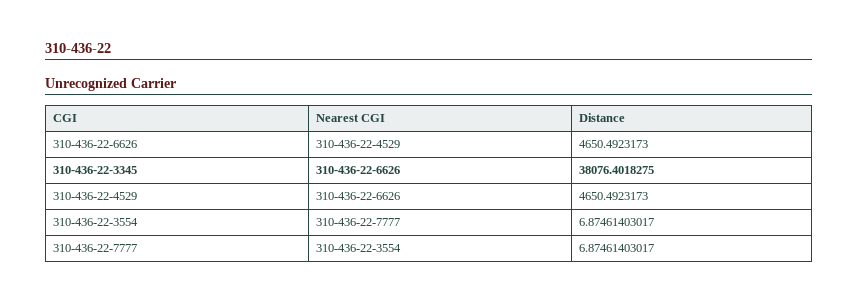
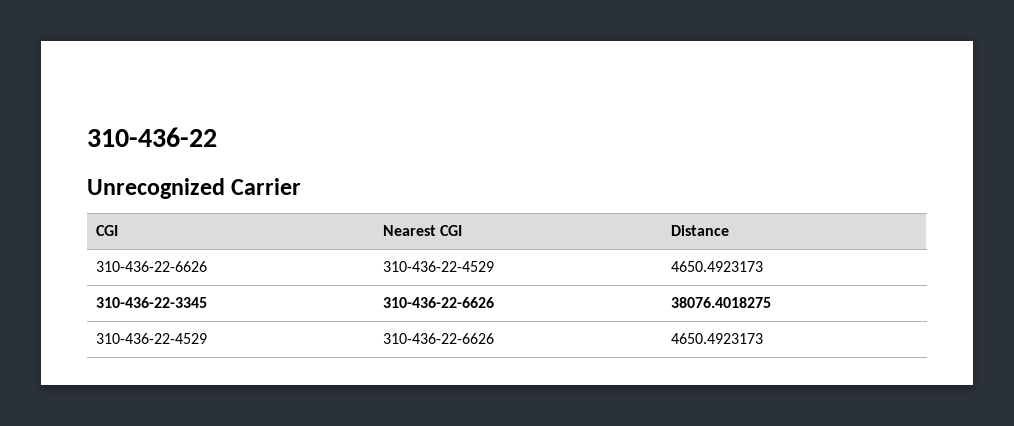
- 310-436-22-3554 | 310-436-22-7777 | 6.87461403017
- 310-436-22-7777 | 310-436-22-3554 | 6.87461403017

